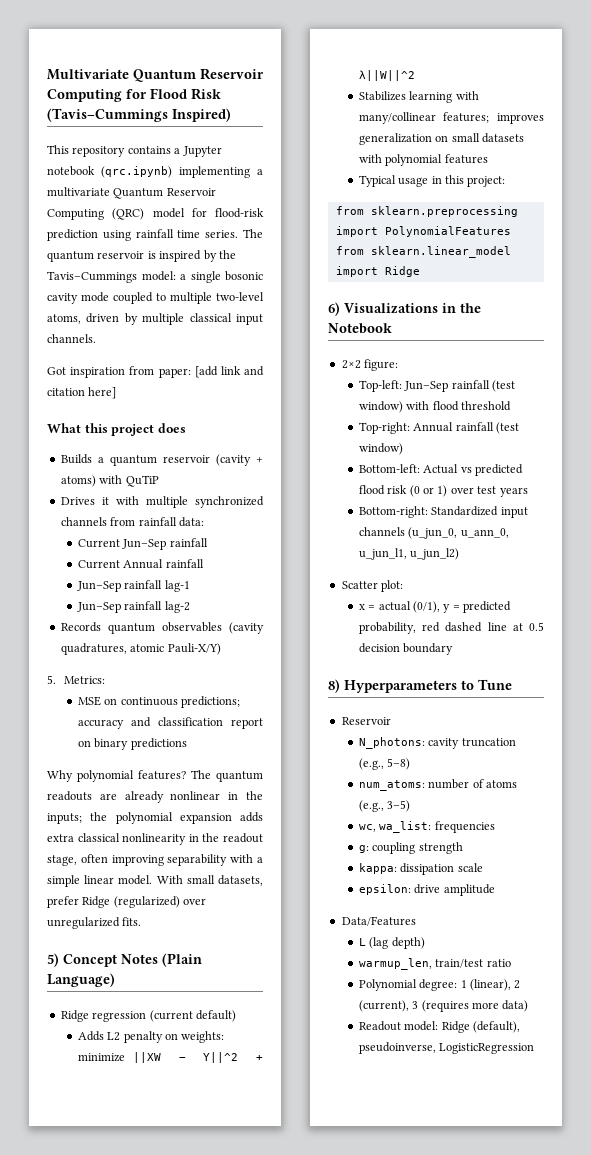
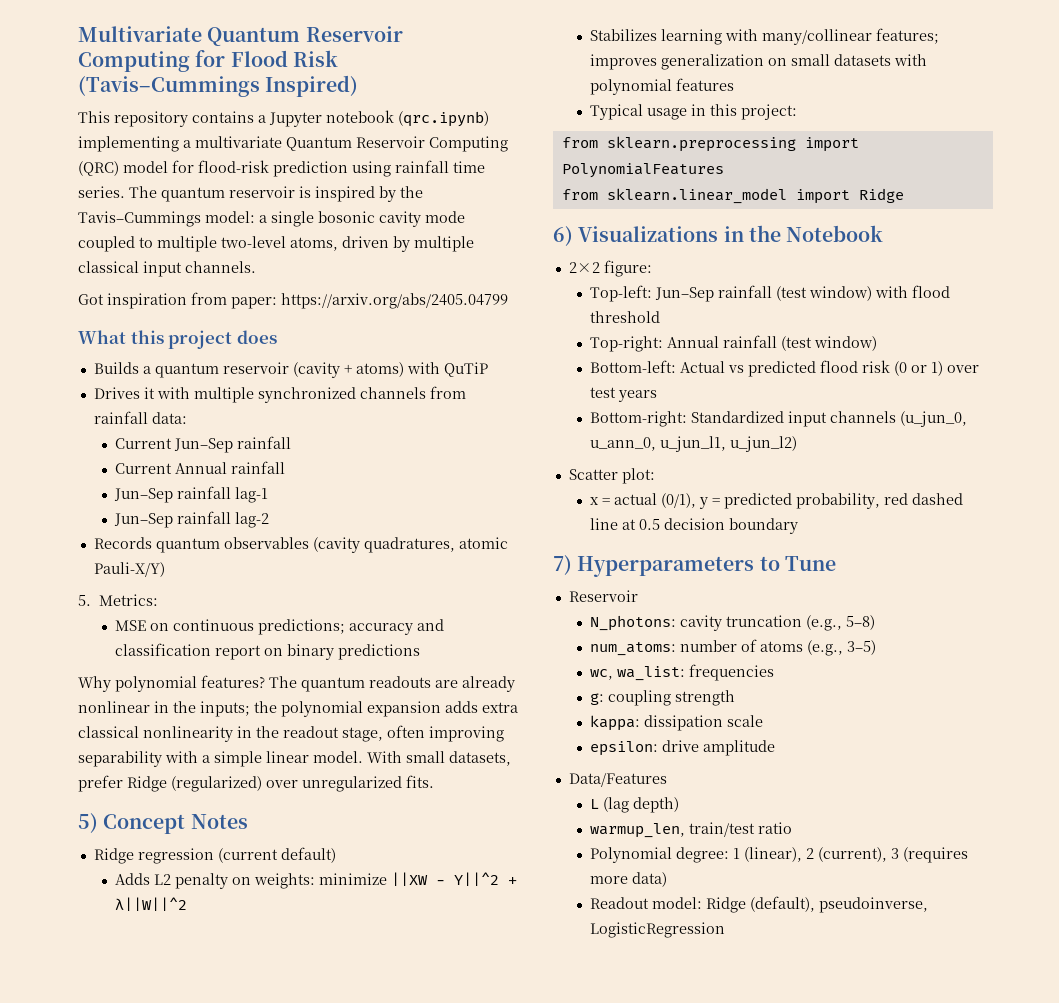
- Got inspiration from paper: [add link and citation here]
+ Got inspiration from paper: https://arxiv.org/abs/2405.04799
- 5) Concept Notes (Plain Language)
+ 5) Concept Notes
- 8) Hyperparameters to Tune
+ 7) Hyperparameters to Tune

